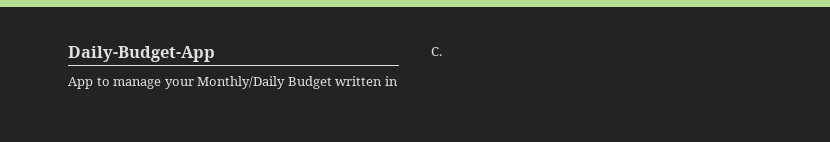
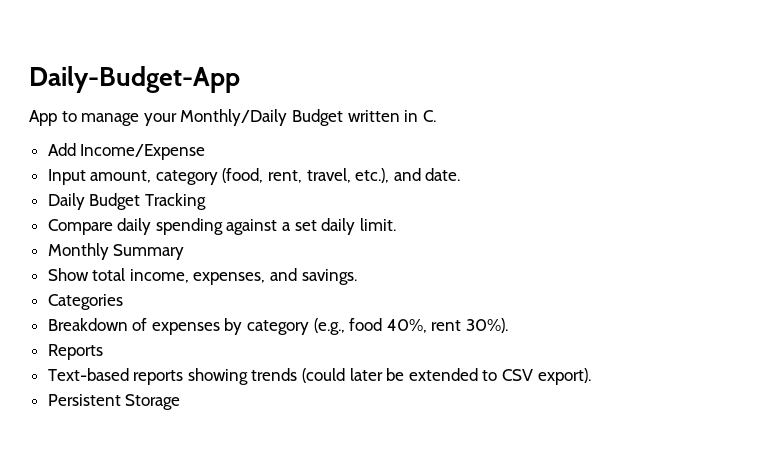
+ Add Income/Expense
+ Input amount, category (food, rent, travel, etc.), and date.
+ Daily Budget Tracking
+ Compare daily spending against a set daily limit.
+ Monthly Summary
+ Show total income, expenses, and savings.
+ Categories
+ Breakdown of expenses by category (e.g., food 40%, rent 30%).
+ Reports
+ Text-based reports showing trends (could later be extended to CSV export).
+ Persistent Storage

